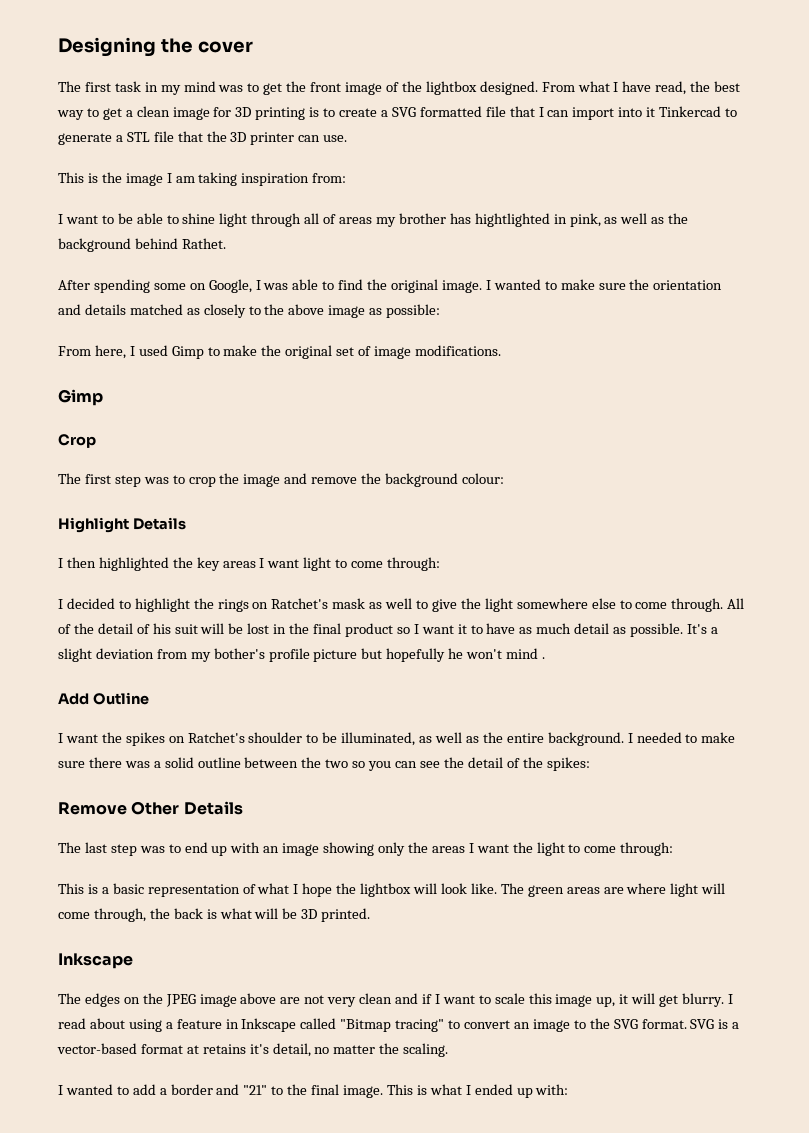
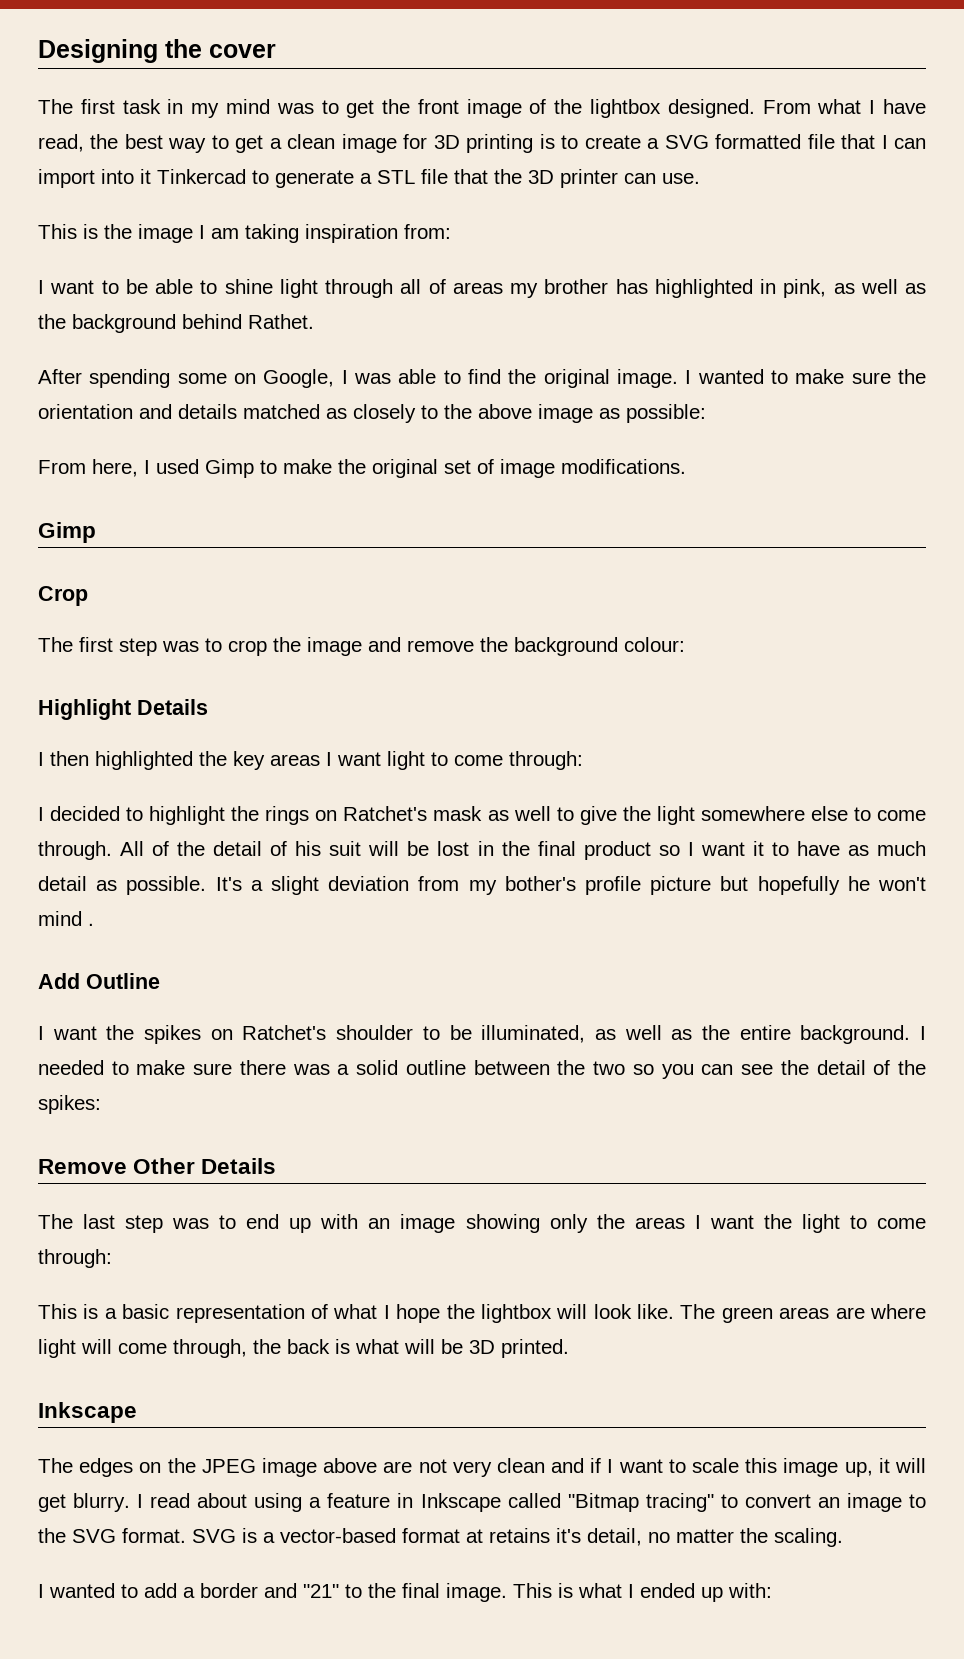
- I want to be able to shine light through all of areas my brother has hightlighted in pink, as well as the background behind Rathet.
+ I want to be able to shine light through all of areas my brother has highlighted in pink, as well as the background behind Rathet.

